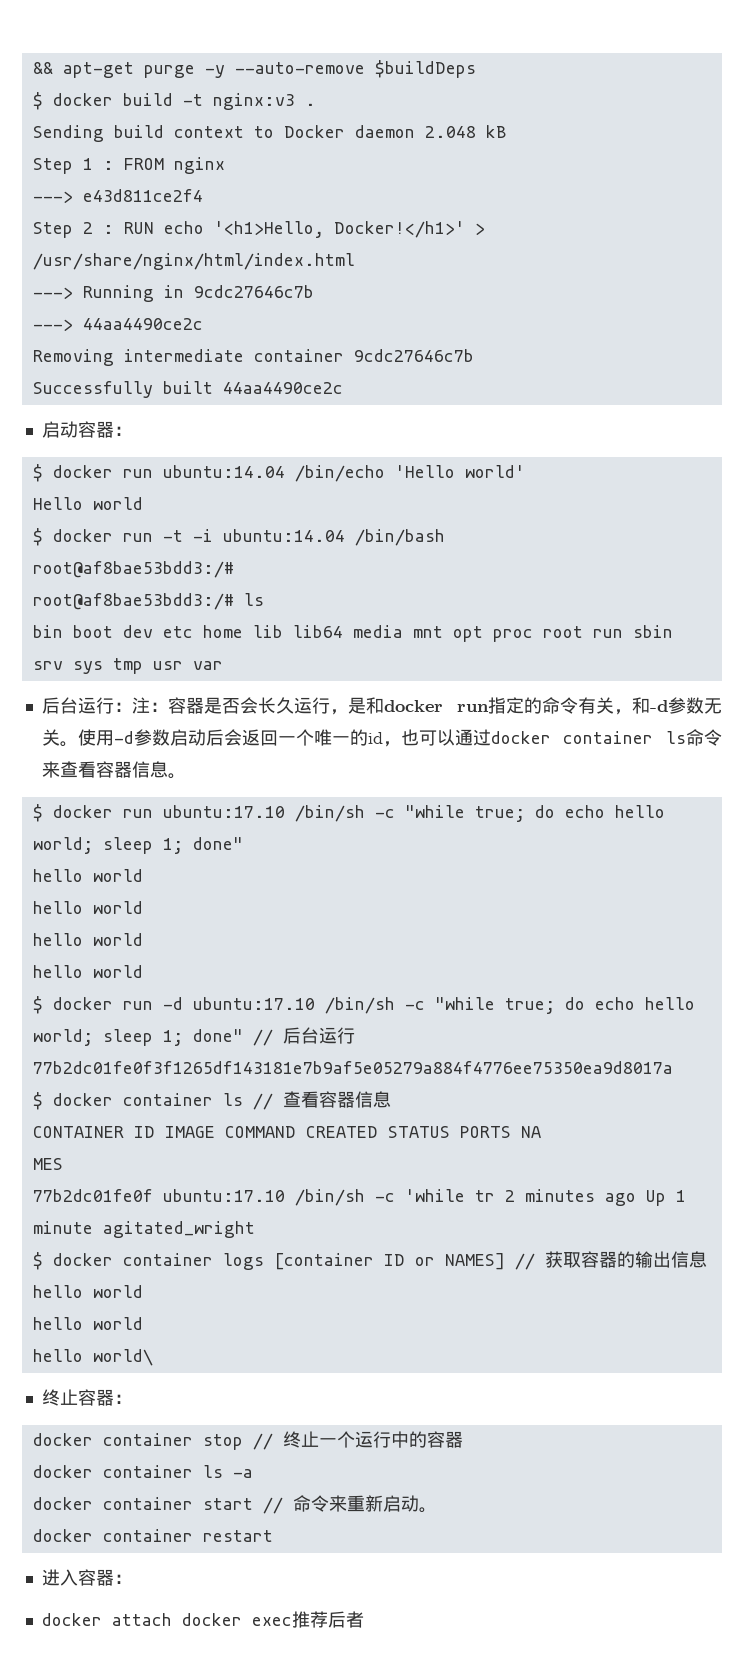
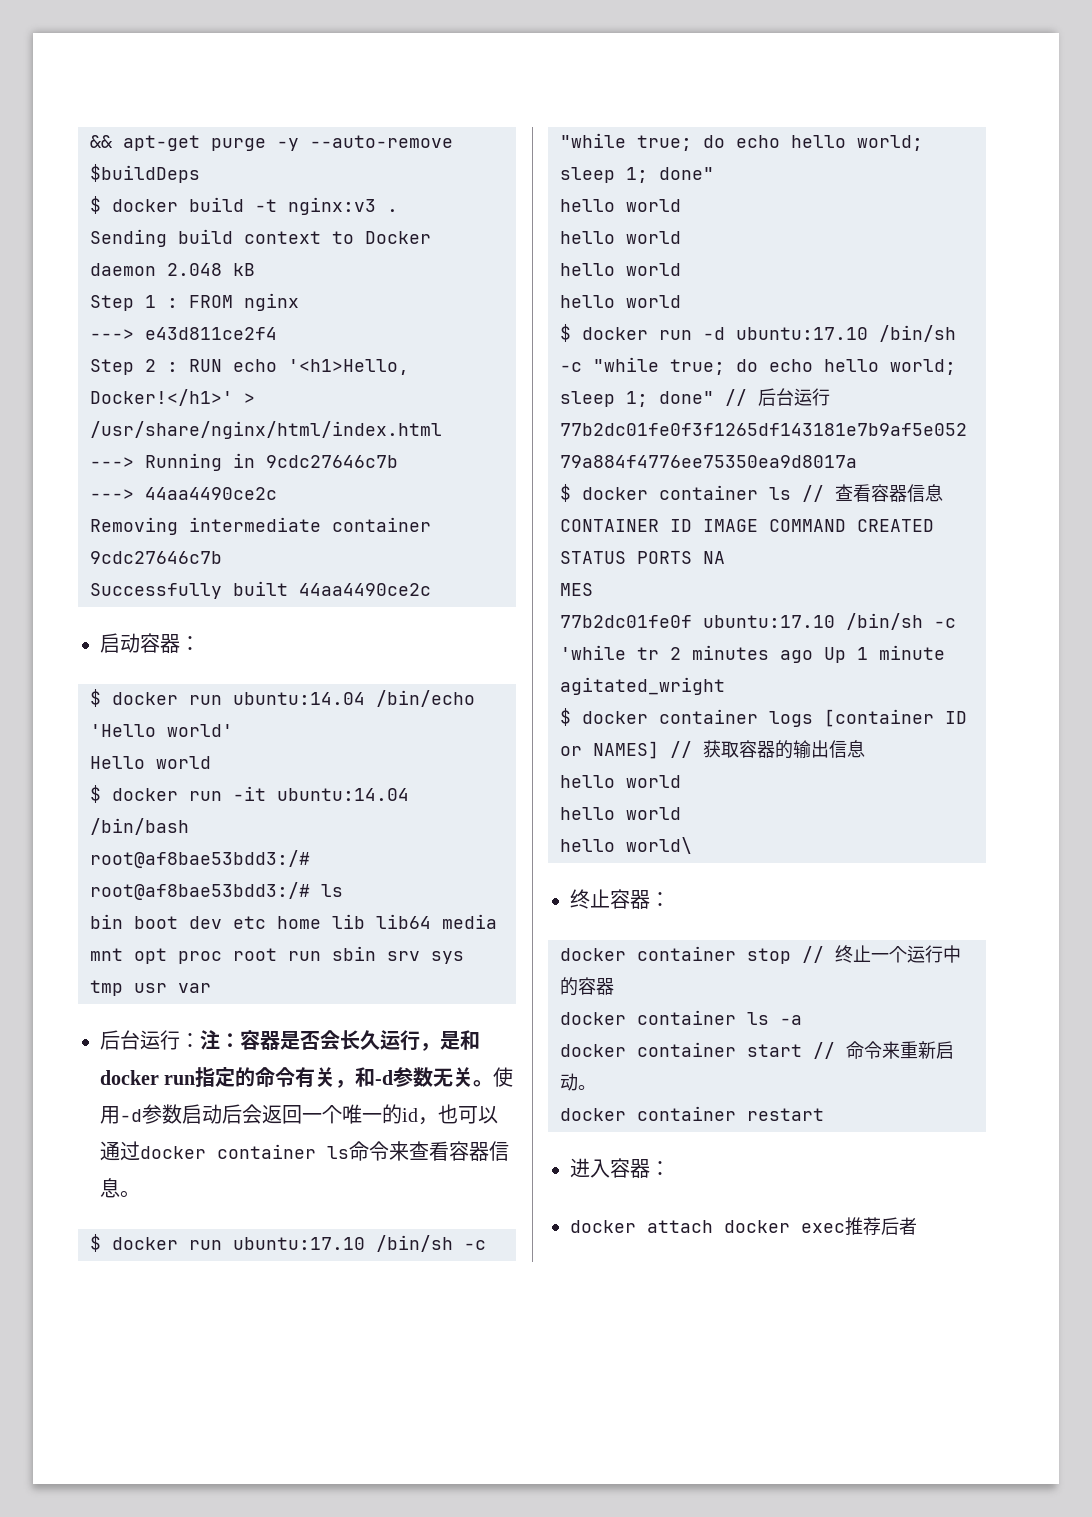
- $ docker run -t -i ubuntu:14.04 /bin/bash
+ $ docker run -it ubuntu:14.04 /bin/bash

